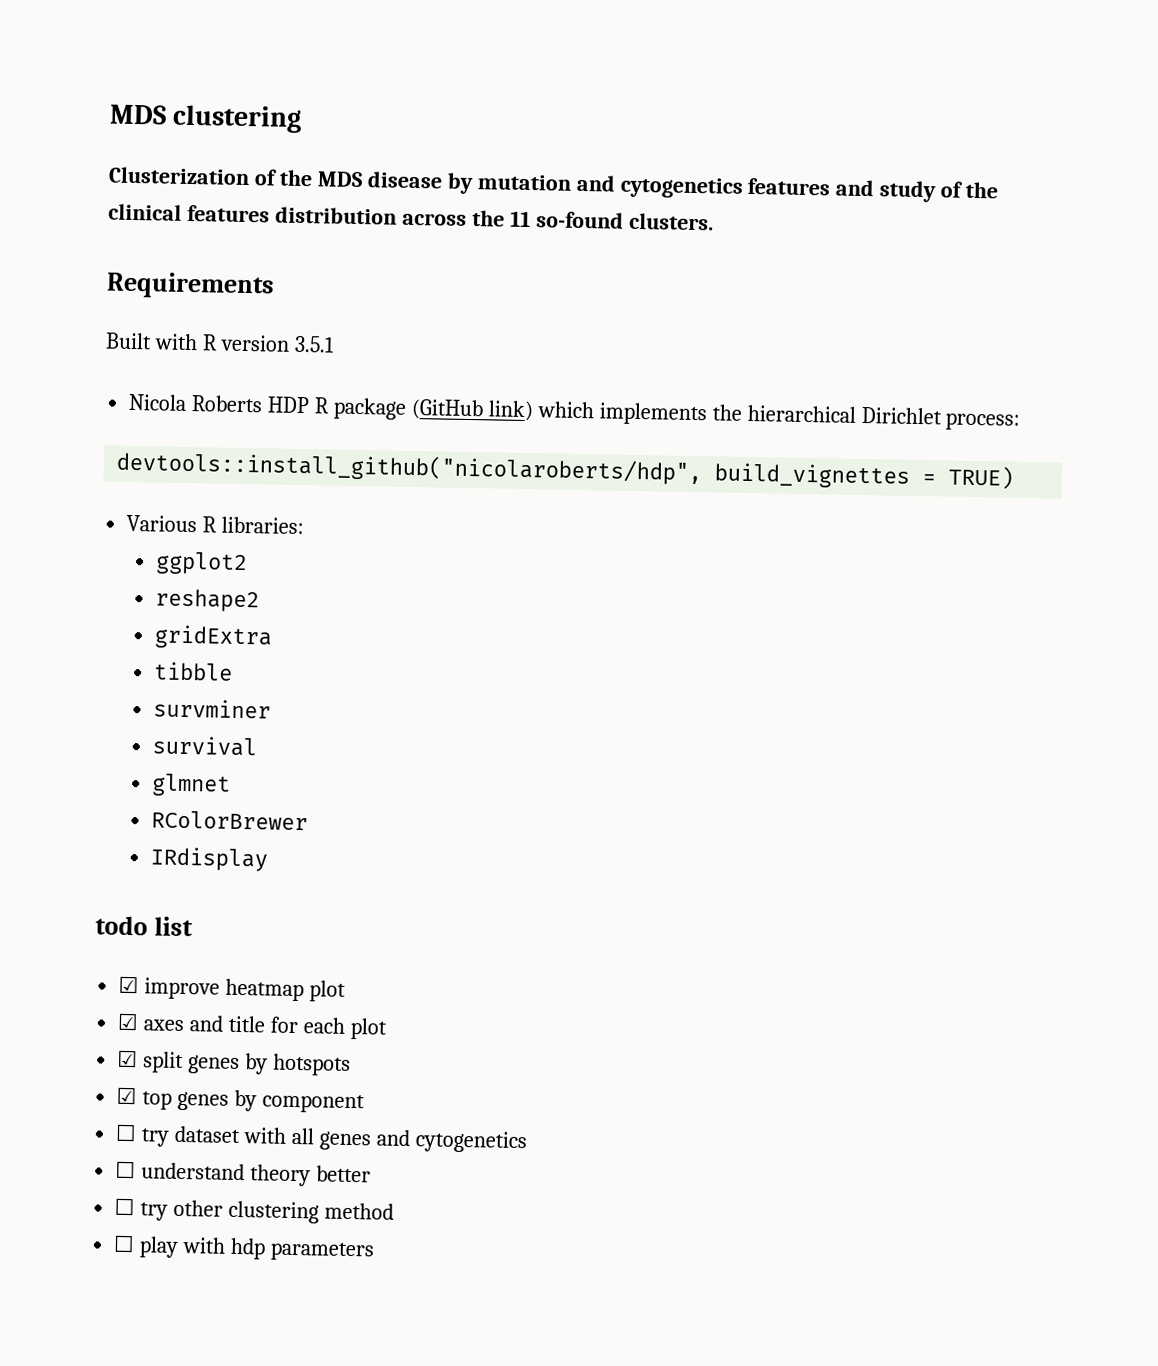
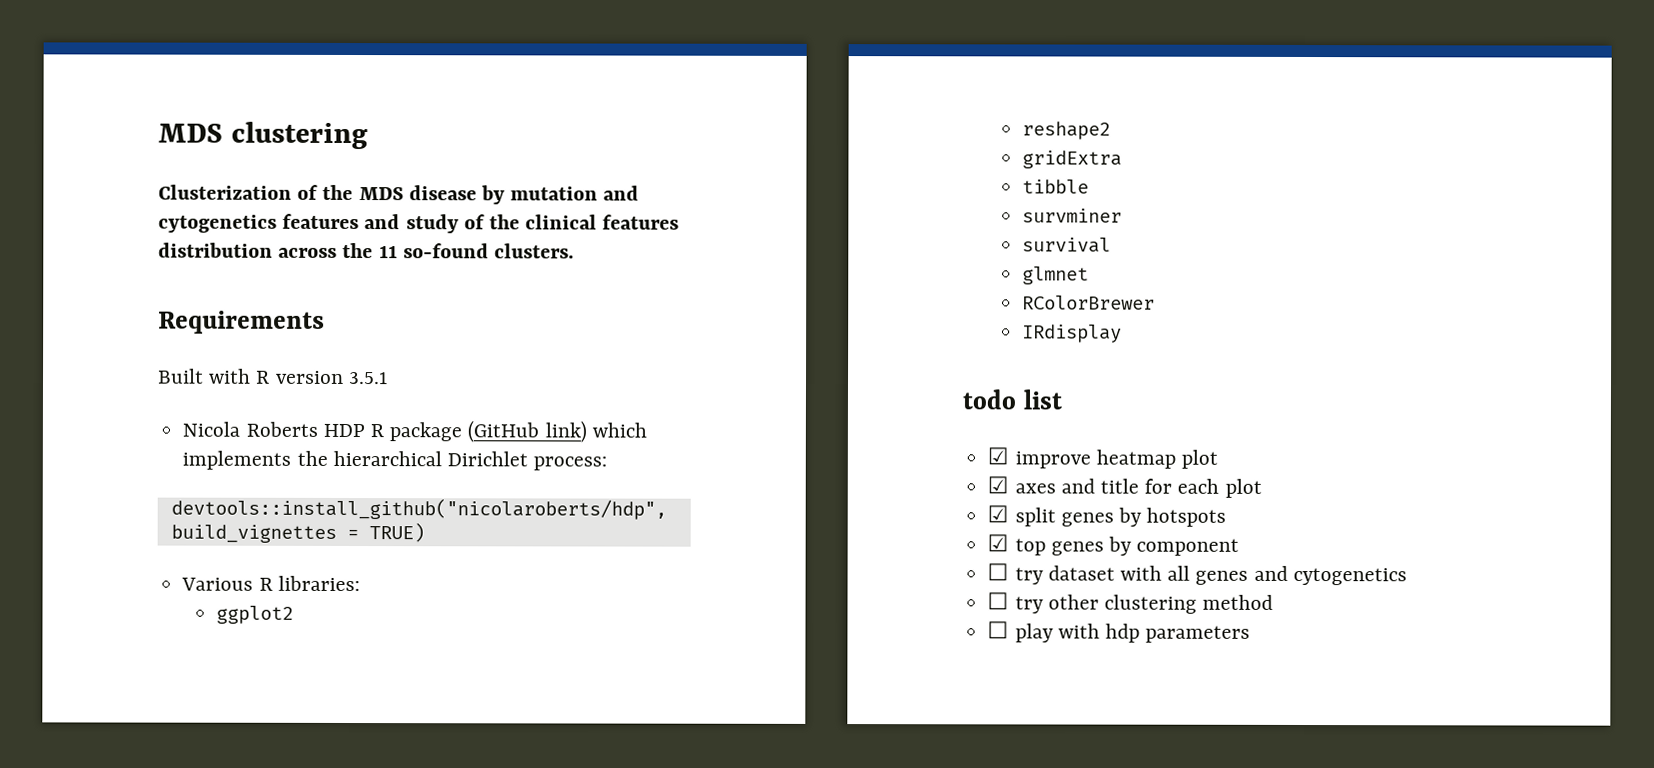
- ☐ understand theory better

